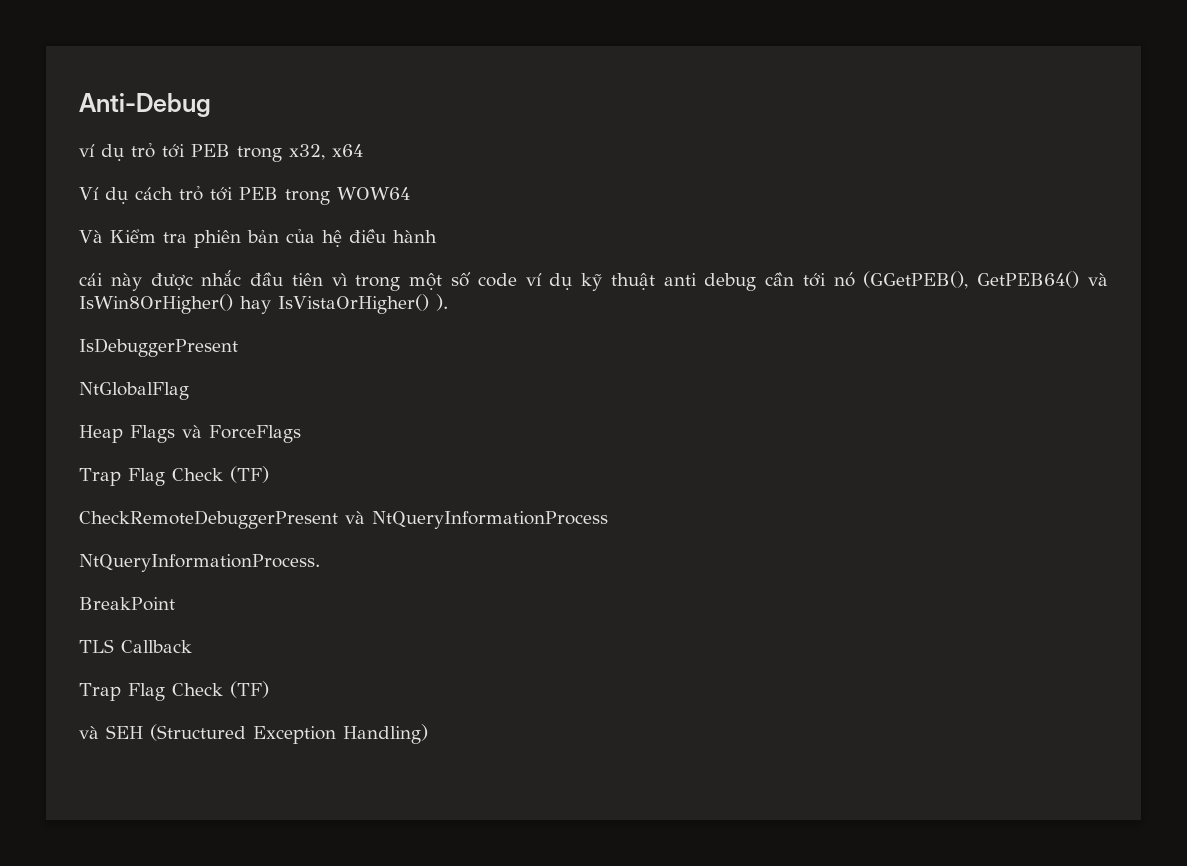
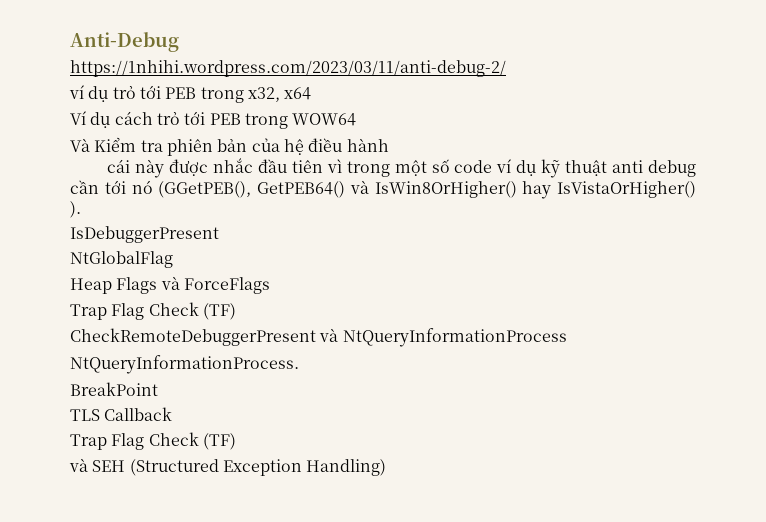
+ https://1nhihi.wordpress.com/2023/03/11/anti-debug-2/

